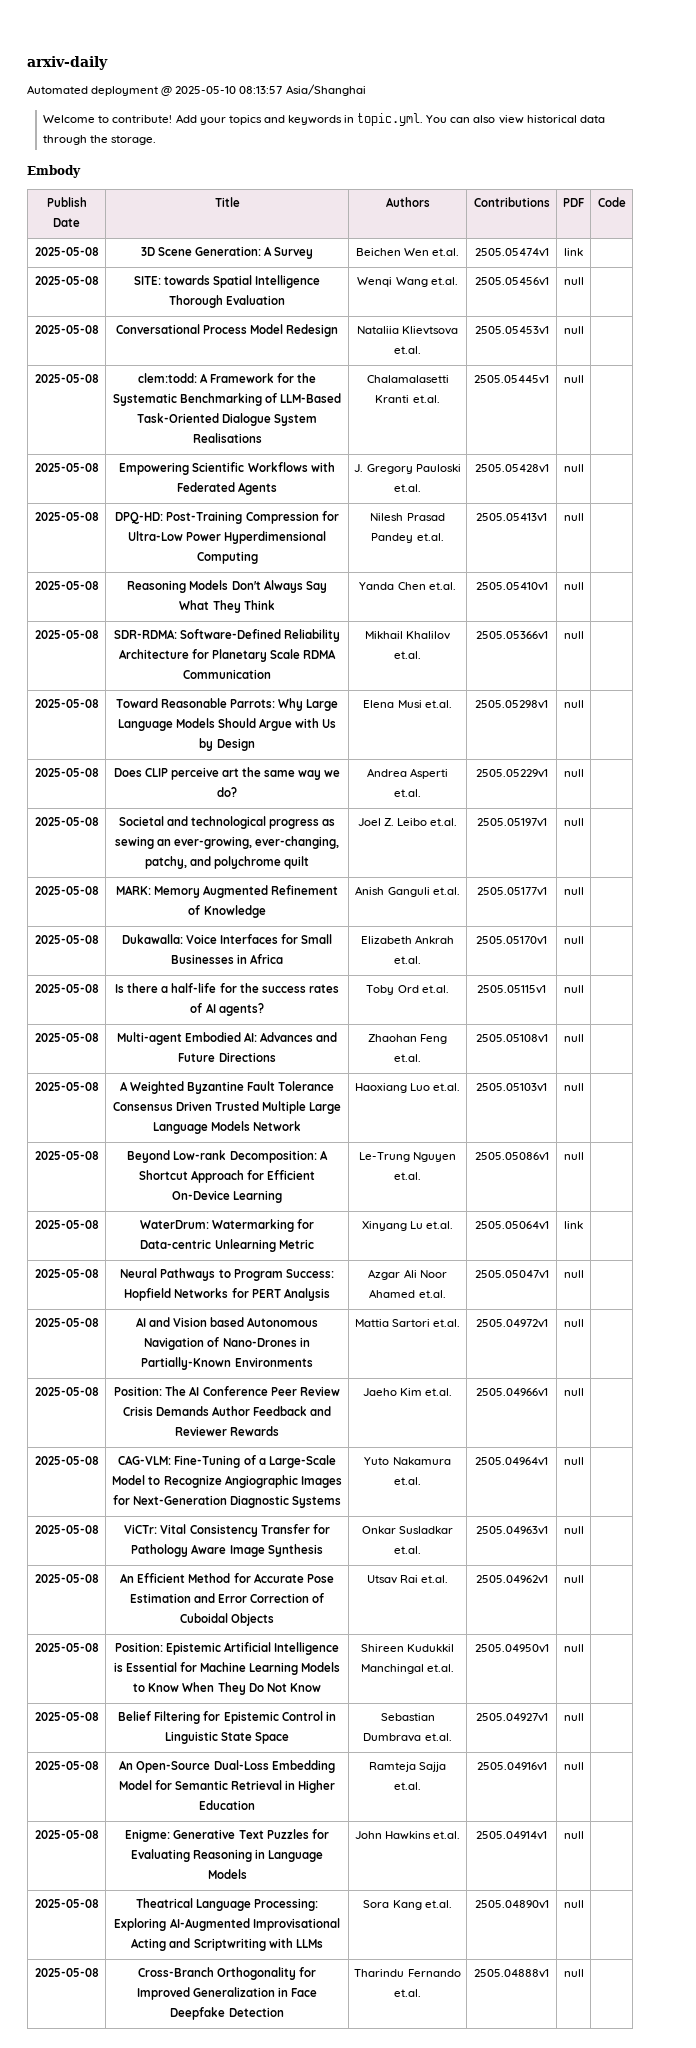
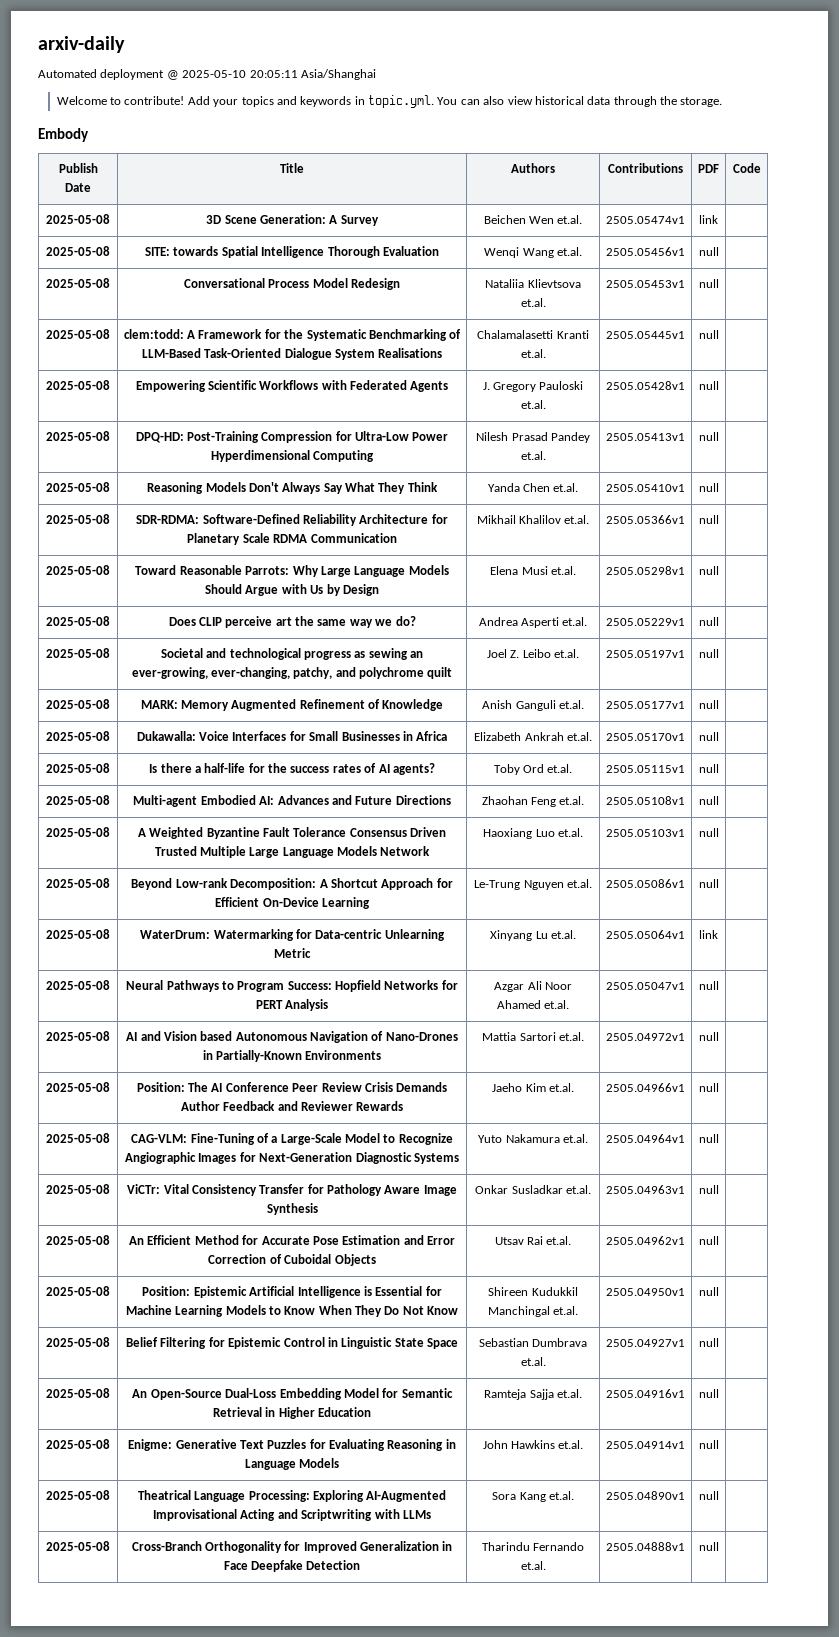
- Automated deployment @ 2025-05-10 08:13:57 Asia/Shanghai
+ Automated deployment @ 2025-05-10 20:05:11 Asia/Shanghai

